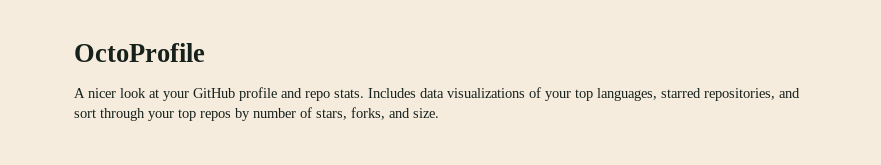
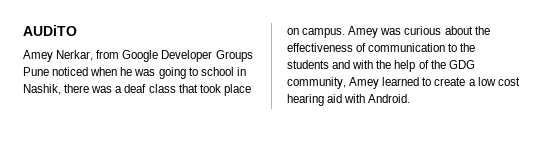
- OctoProfile
- A nicer look at your GitHub profile and repo stats. Includes data visualizations of your top languages, starred repositories, and sort through your top repos by number of stars, forks, and size.
+ AUDiTO
+ Amey Nerkar, from Google Developer Groups Pune noticed when he was going to school in Nashik, there was a deaf class that took place on campus. Amey was curious about the effectiveness of communication to the students and with the help of the GDG community, Amey learned to create a low cost hearing aid with Android.

